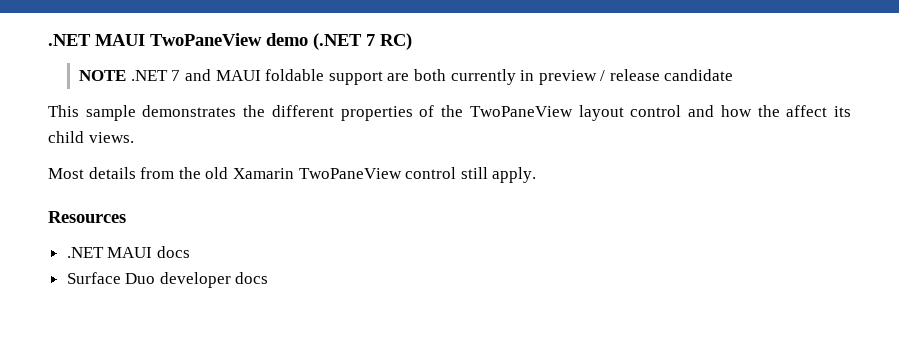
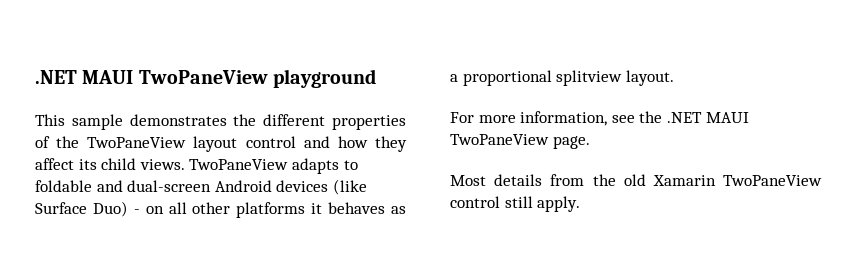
- .NET MAUI TwoPaneView demo (.NET 7 RC)
- NOTE .NET 7 and MAUI foldable support are both currently in preview / release candidate
+ .NET MAUI TwoPaneView playground
- This sample demonstrates the different properties of the TwoPaneView layout control and how the affect its child views.
+ This sample demonstrates the different properties of the TwoPaneView layout control and how they affect its child views. TwoPaneView adapts to foldable and dual-screen Android devices (like Surface Duo) - on all other platforms it behaves as a proportional splitview layout.
+ For more information, see the .NET MAUI TwoPaneView page.
- Resources
- .NET MAUI docs
- Surface Duo developer docs

